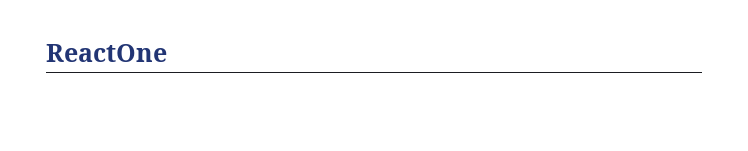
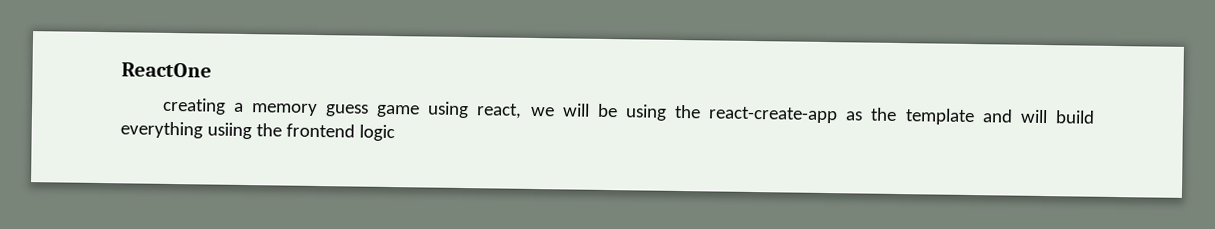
+ creating a memory guess game using react, we will be using the react-create-app as the template and will build everything usiing the frontend logic

